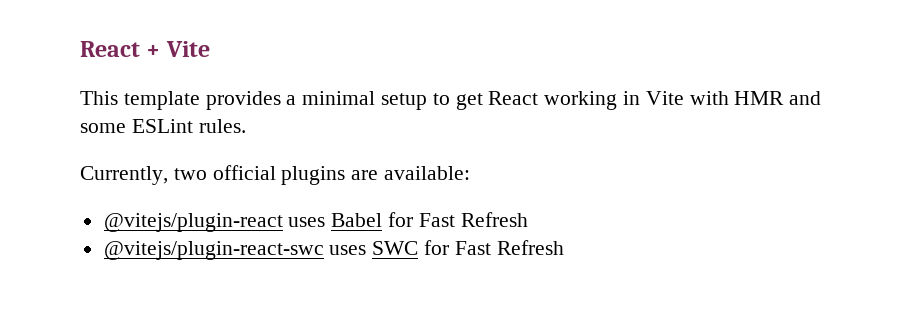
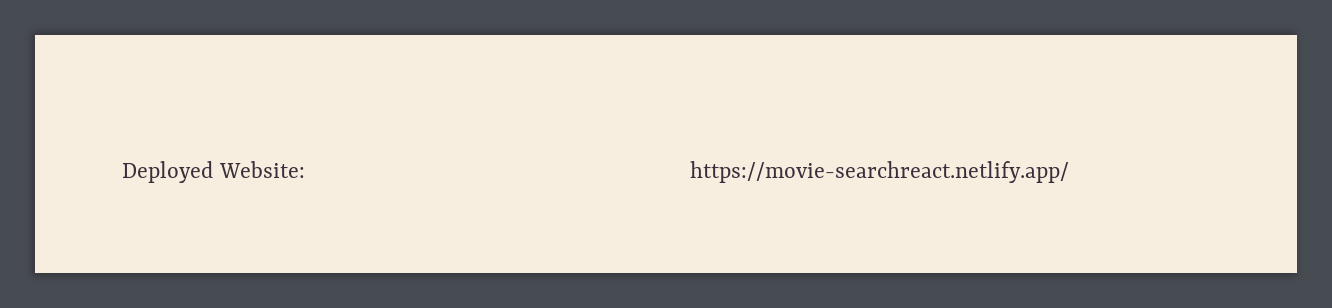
- React + Vite
- This template provides a minimal setup to get React working in Vite with HMR and some ESLint rules.
- Currently, two official plugins are available:
- @vitejs/plugin-react uses Babel for Fast Refresh
- @vitejs/plugin-react-swc uses SWC for Fast Refresh
+ Deployed Website: https://movie-searchreact.netlify.app/

